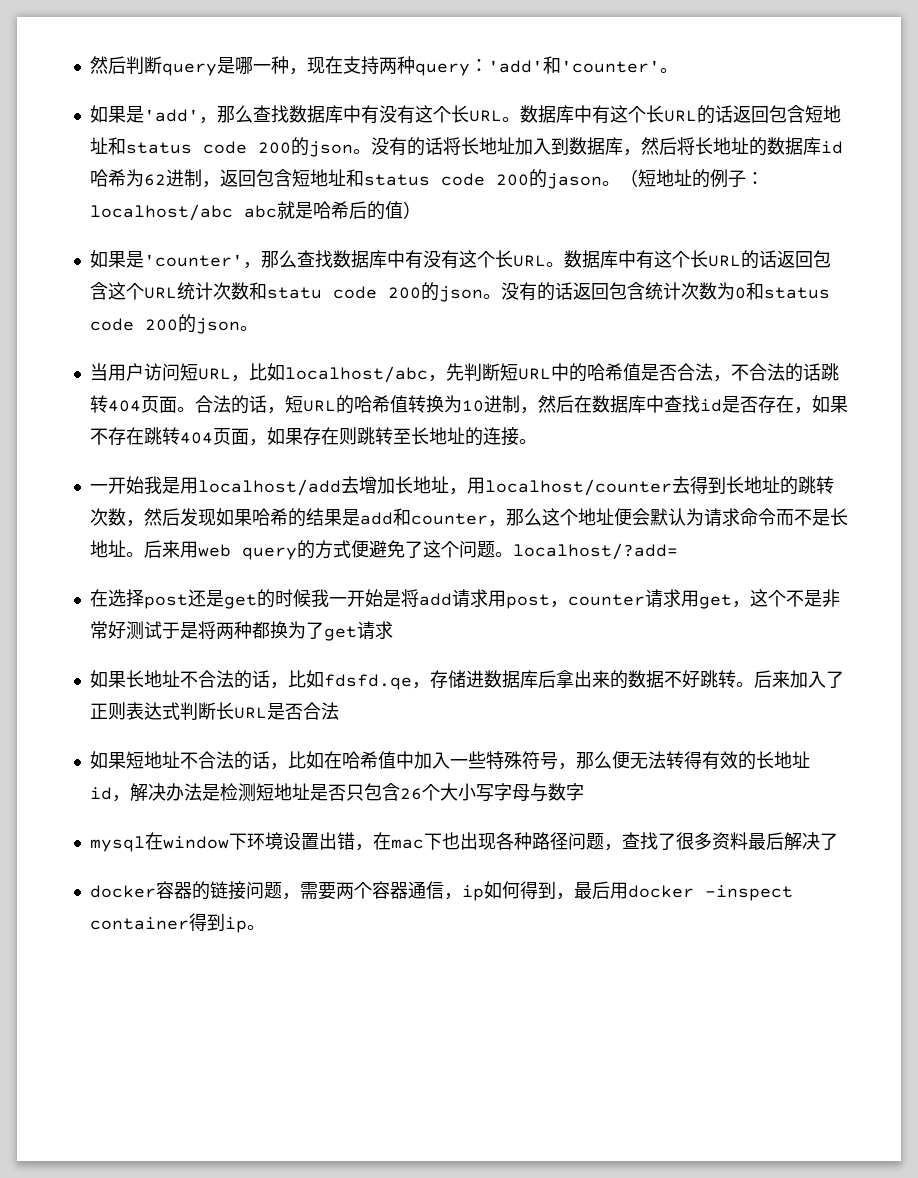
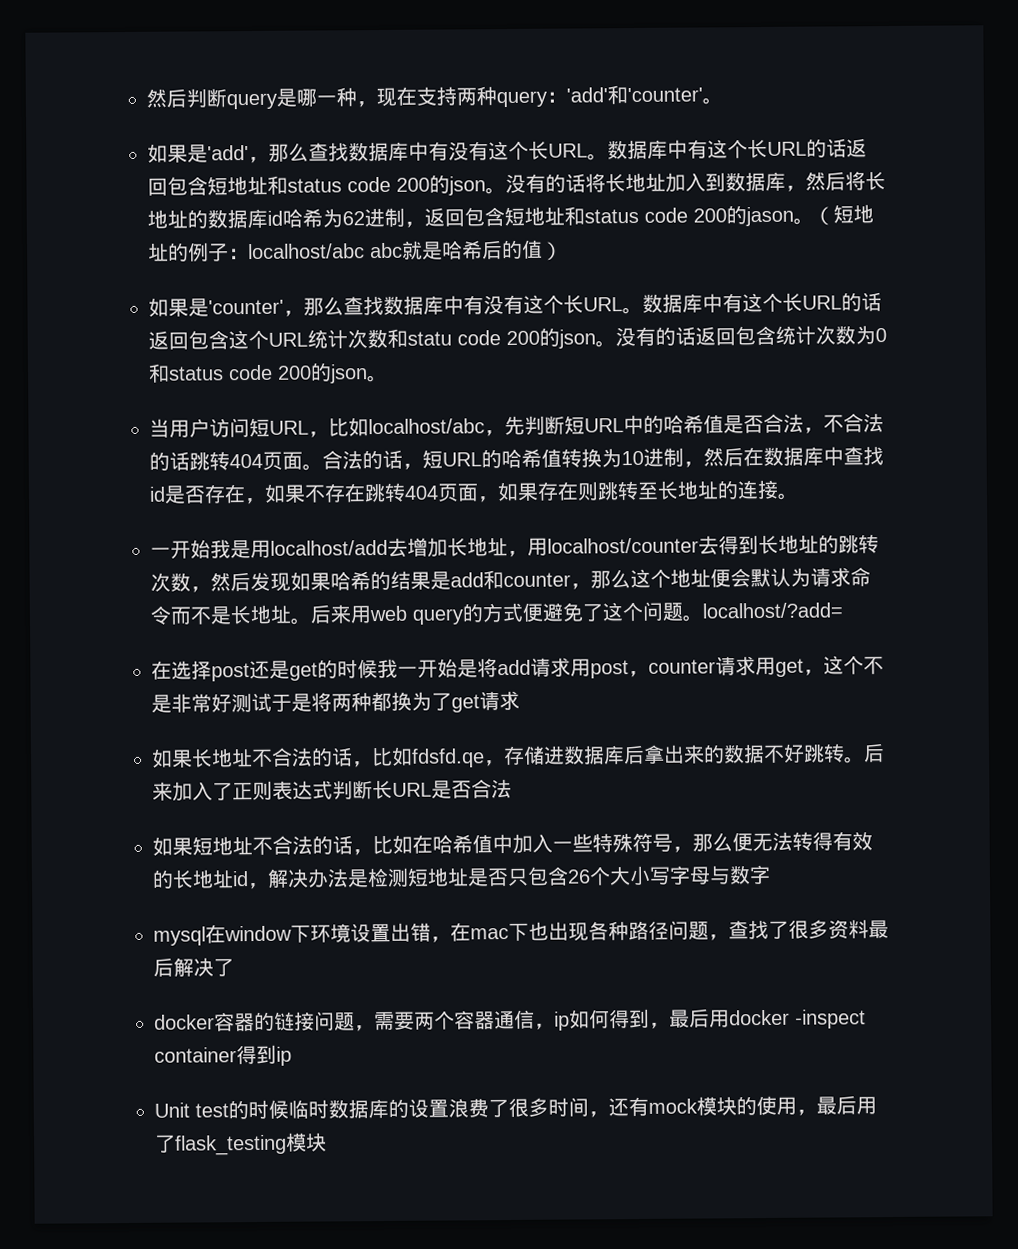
- docker容器的链接问题，需要两个容器通信，ip如何得到，最后用docker -inspect container得到ip。
+ docker容器的链接问题，需要两个容器通信，ip如何得到，最后用docker -inspect container得到ip
+ Unit test的时候临时数据库的设置浪费了很多时间，还有mock模块的使用，最后用了flask_testing模块

